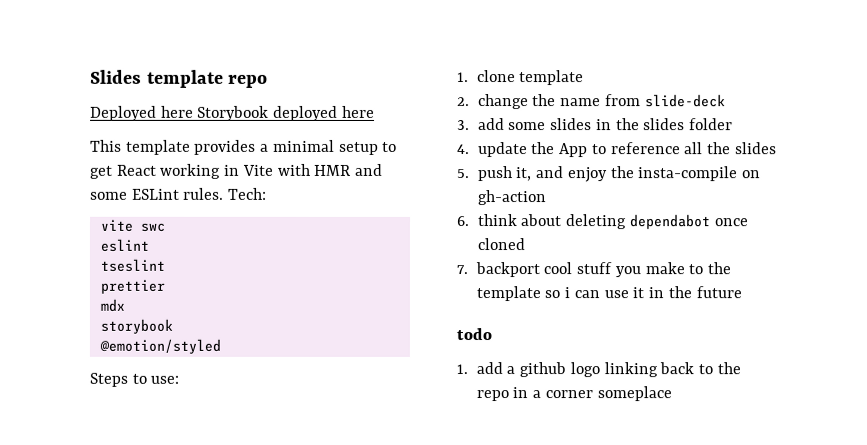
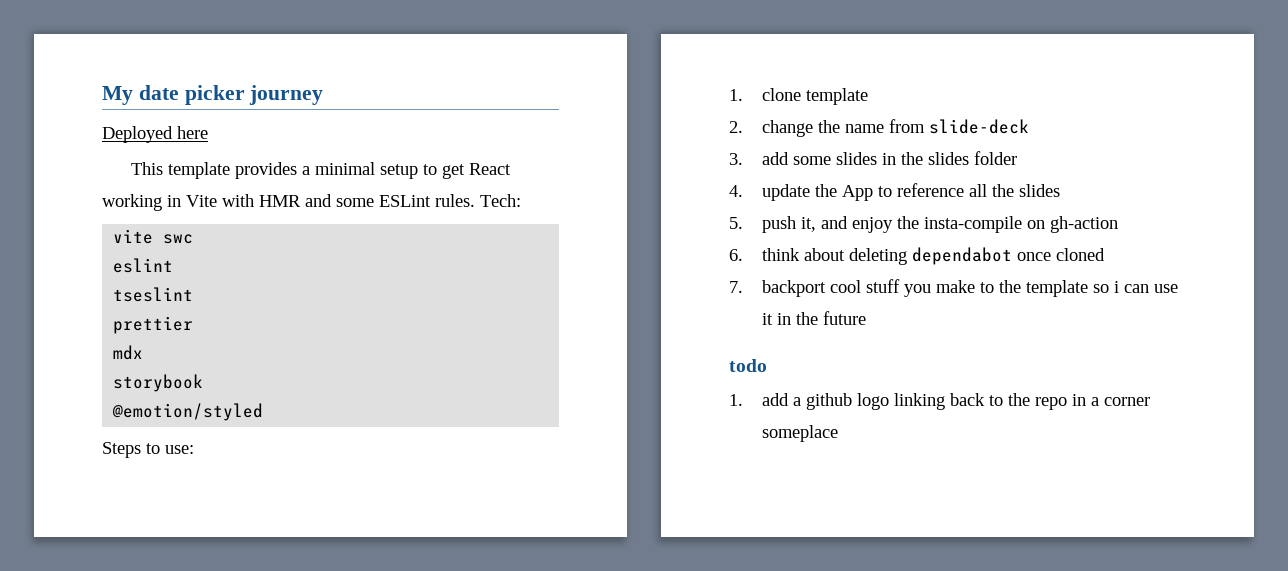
- Slides template repo
+ My date picker journey
- Deployed here Storybook deployed here
+ Deployed here

